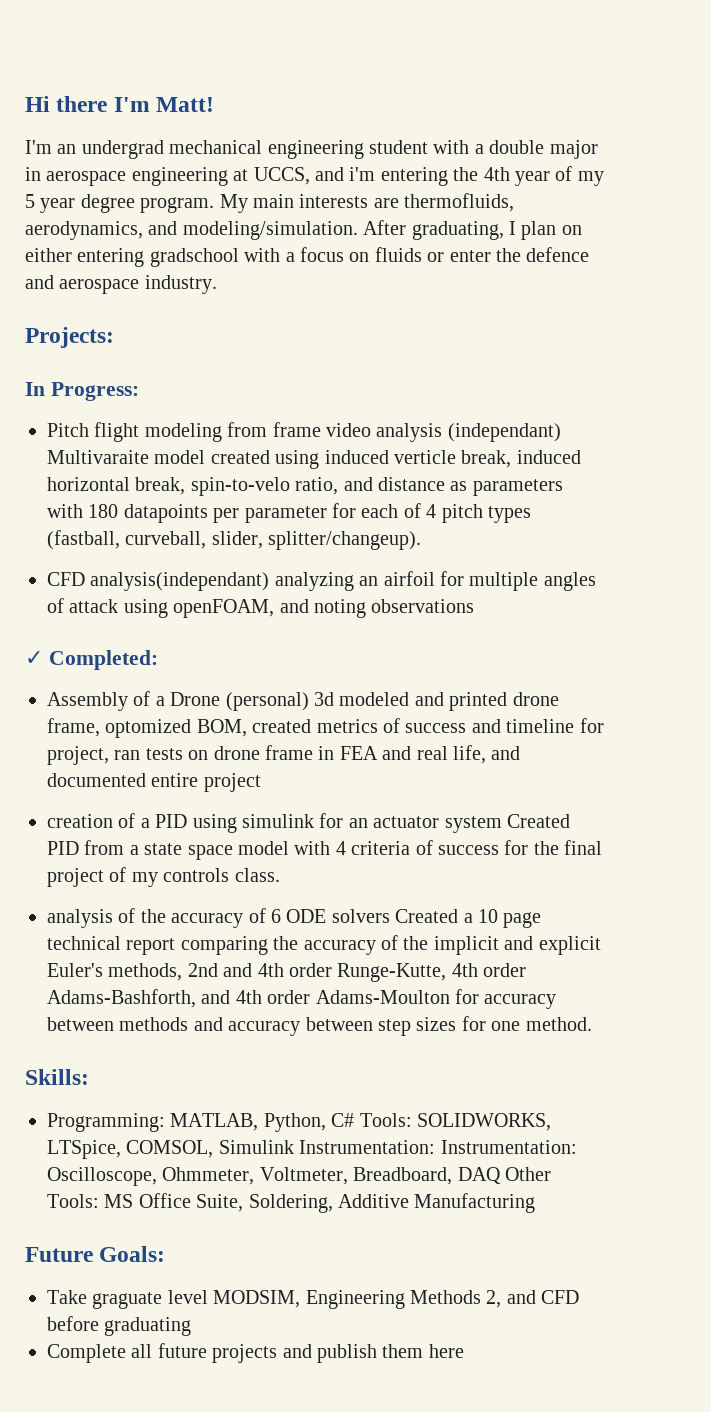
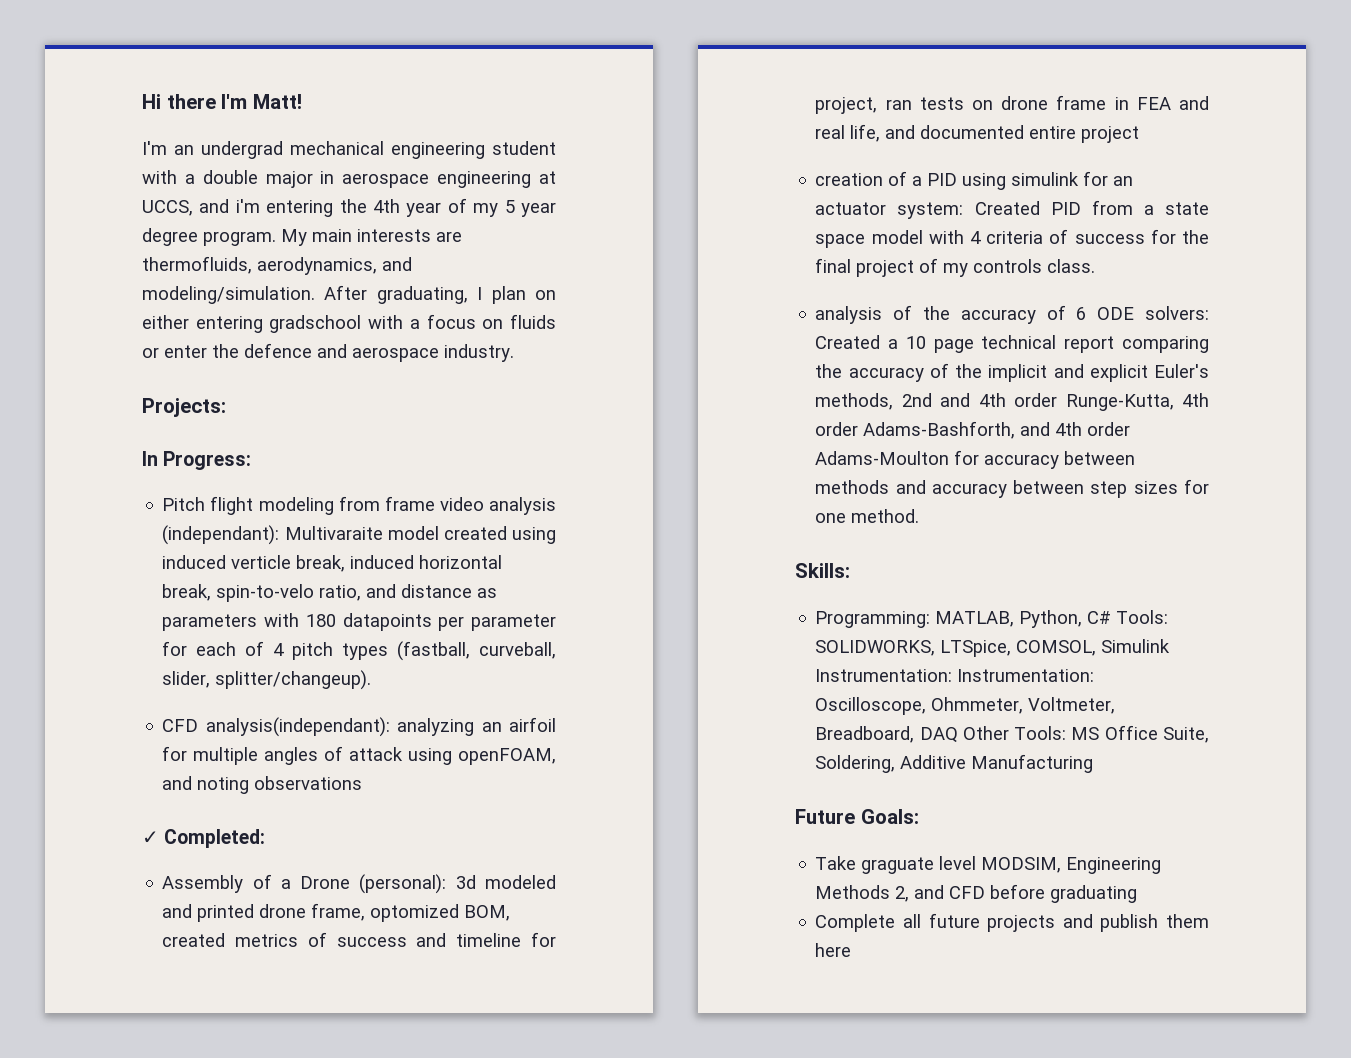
- Pitch flight modeling from frame video analysis (independant) Multivaraite model created using induced verticle break, induced horizontal break, spin-to-velo ratio, and distance as parameters with 180 datapoints per parameter for each of 4 pitch types (fastball, curveball, slider, splitter/changeup).
+ Pitch flight modeling from frame video analysis (independant): Multivaraite model created using induced verticle break, induced horizontal break, spin-to-velo ratio, and distance as parameters with 180 datapoints per parameter for each of 4 pitch types (fastball, curveball, slider, splitter/changeup).
- CFD analysis(independant) analyzing an airfoil for multiple angles of attack using openFOAM, and noting observations
+ CFD analysis(independant): analyzing an airfoil for multiple angles of attack using openFOAM, and noting observations
- Assembly of a Drone (personal) 3d modeled and printed drone frame, optomized BOM, created metrics of success and timeline for project, ran tests on drone frame in FEA and real life, and documented entire project
+ Assembly of a Drone (personal): 3d modeled and printed drone frame, optomized BOM, created metrics of success and timeline for project, ran tests on drone frame in FEA and real life, and documented entire project
- creation of a PID using simulink for an actuator system Created PID from a state space model with 4 criteria of success for the final project of my controls class.
+ creation of a PID using simulink for an actuator system: Created PID from a state space model with 4 criteria of success for the final project of my controls class.
- analysis of the accuracy of 6 ODE solvers Created a 10 page technical report comparing the accuracy of the implicit and explicit Euler's methods, 2nd and 4th order Runge-Kutte, 4th order Adams-Bashforth, and 4th order Adams-Moulton for accuracy between methods and accuracy between step sizes for one method.
+ analysis of the accuracy of 6 ODE solvers: Created a 10 page technical report comparing the accuracy of the implicit and explicit Euler's methods, 2nd and 4th order Runge-Kutta, 4th order Adams-Bashforth, and 4th order Adams-Moulton for accuracy between methods and accuracy between step sizes for one method.

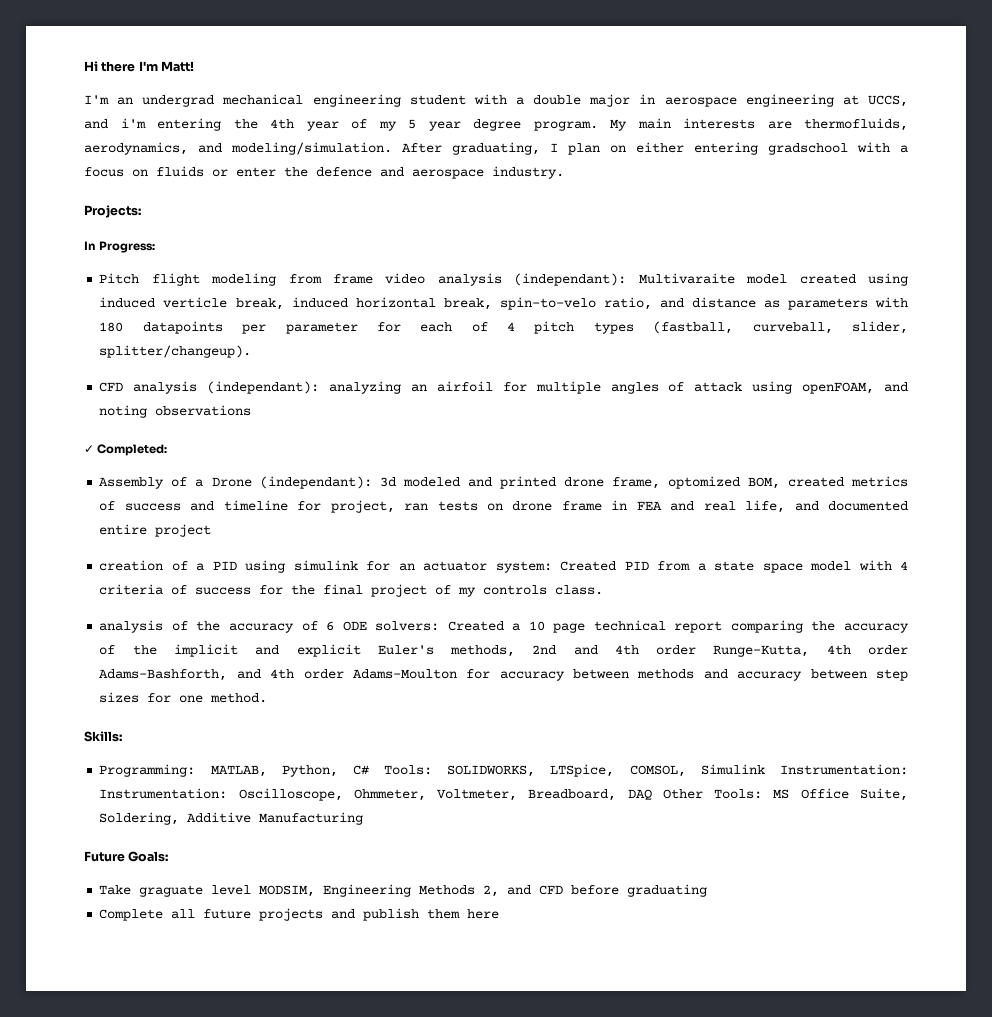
- CFD analysis(independant): analyzing an airfoil for multiple angles of attack using openFOAM, and noting observations
+ CFD analysis (independant): analyzing an airfoil for multiple angles of attack using openFOAM, and noting observations
- Assembly of a Drone (personal): 3d modeled and printed drone frame, optomized BOM, created metrics of success and timeline for project, ran tests on drone frame in FEA and real life, and documented entire project
+ Assembly of a Drone (independant): 3d modeled and printed drone frame, optomized BOM, created metrics of success and timeline for project, ran tests on drone frame in FEA and real life, and documented entire project

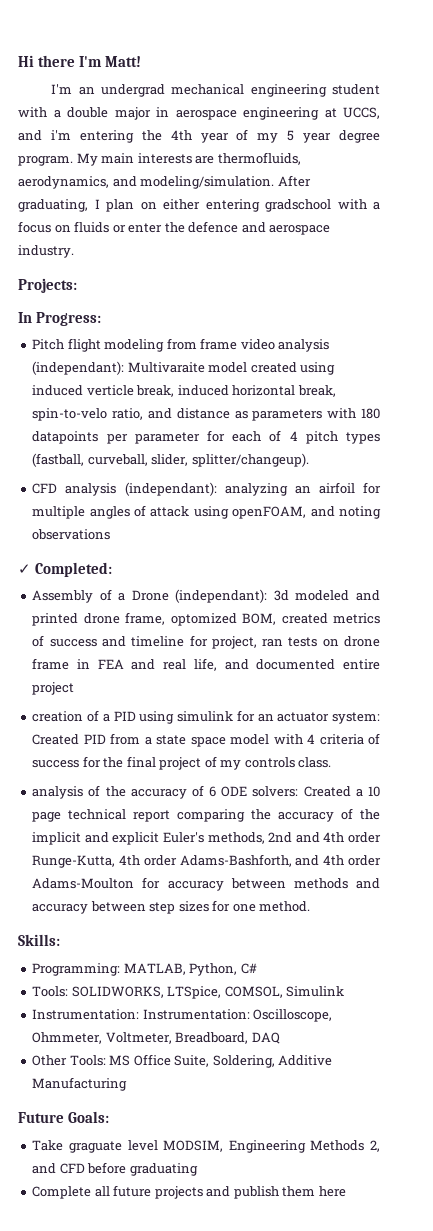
- Programming: MATLAB, Python, C# Tools: SOLIDWORKS, LTSpice, COMSOL, Simulink Instrumentation: Instrumentation: Oscilloscope, Ohmmeter, Voltmeter, Breadboard, DAQ Other Tools: MS Office Suite, Soldering, Additive Manufacturing
+ Programming: MATLAB, Python, C#
+ Tools: SOLIDWORKS, LTSpice, COMSOL, Simulink
+ Instrumentation: Instrumentation: Oscilloscope, Ohmmeter, Voltmeter, Breadboard, DAQ
+ Other Tools: MS Office Suite, Soldering, Additive Manufacturing

